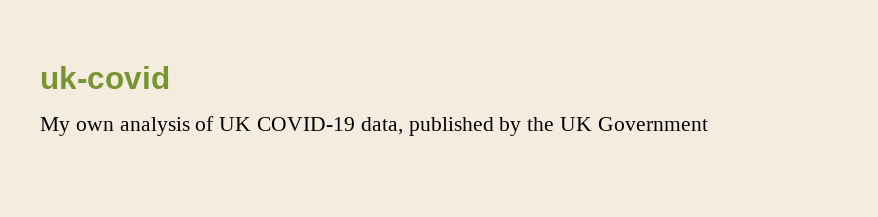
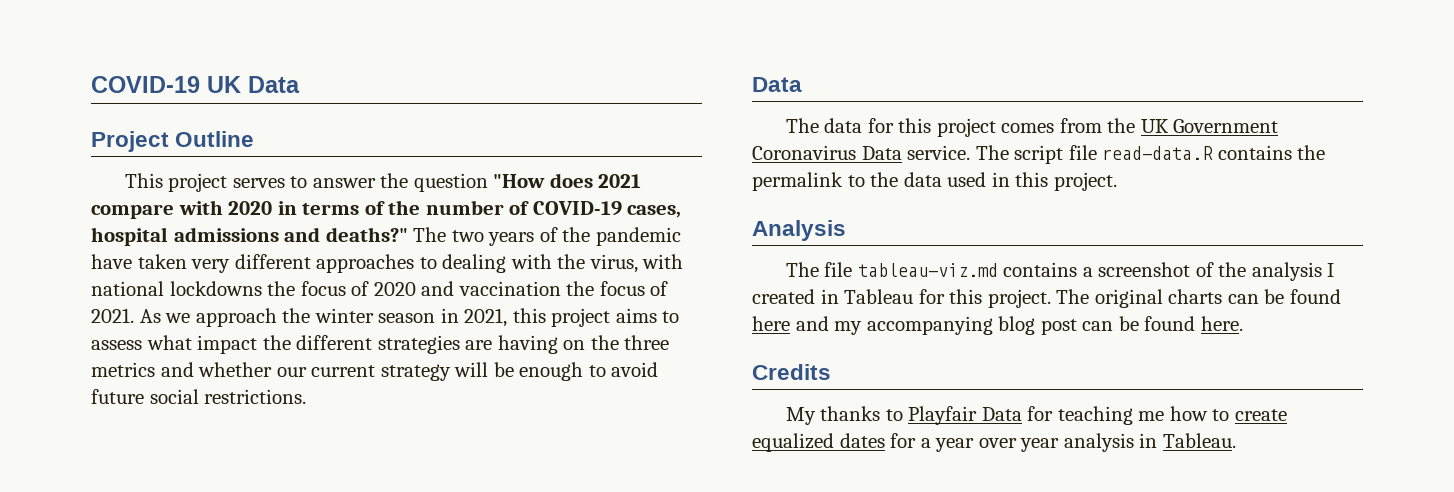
- uk-covid
- My own analysis of UK COVID-19 data, published by the UK Government
+ COVID-19 UK Data
+ Project Outline
+ This project serves to answer the question "How does 2021 compare with 2020 in terms of the number of COVID-19 cases, hospital admissions and deaths?" The two years of the pandemic have taken very different approaches to dealing with the virus, with national lockdowns the focus of 2020 and vaccination the focus of 2021. As we approach the winter season in 2021, this project aims to assess what impact the different strategies are having on the three metrics and whether our current strategy will be enough to avoid future social restrictions.
+ Data
+ The data for this project comes from the UK Government Coronavirus Data service. The script file read-data.R contains the permalink to the data used in this project.
+ Analysis
+ The file tableau-viz.md contains a screenshot of the analysis I created in Tableau for this project. The original charts can be found here and my accompanying blog post can be found here.
+ Credits
+ My thanks to Playfair Data for teaching me how to create equalized dates for a year over year analysis in Tableau.

